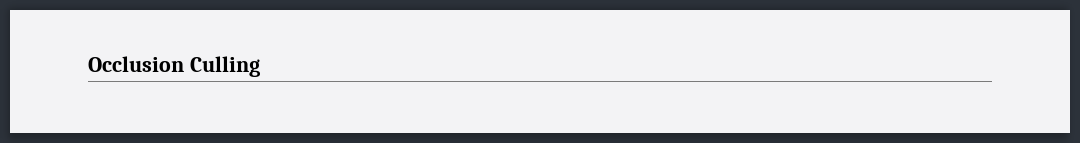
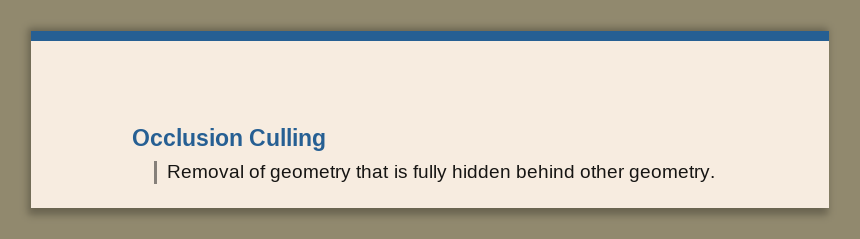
+ Removal of geometry that is fully hidden behind other geometry.

